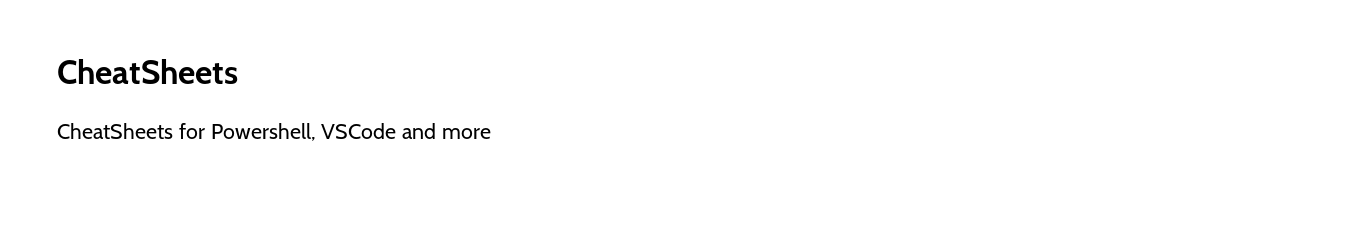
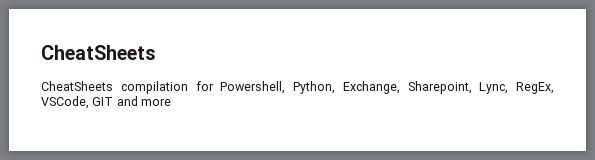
- CheatSheets for Powershell, VSCode and more
+ CheatSheets compilation for Powershell, Python, Exchange, Sharepoint, Lync, RegEx, VSCode, GIT and more

